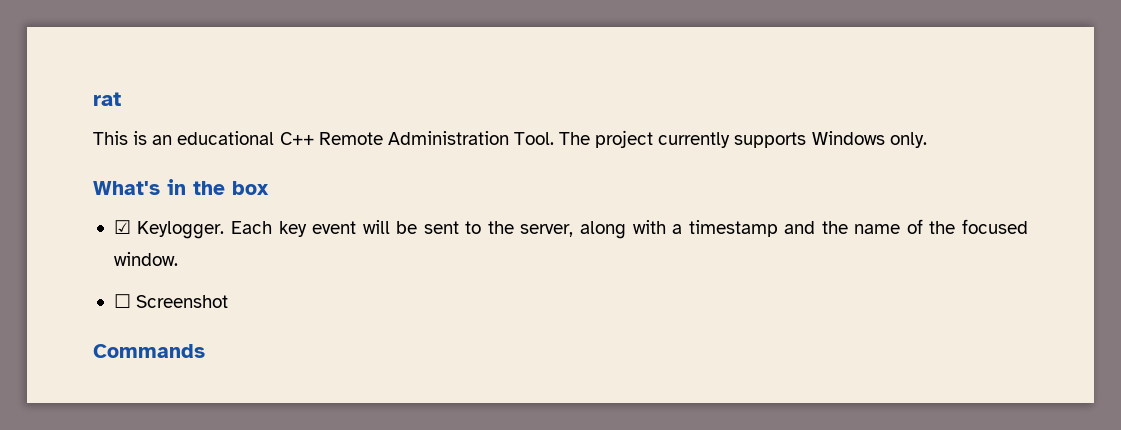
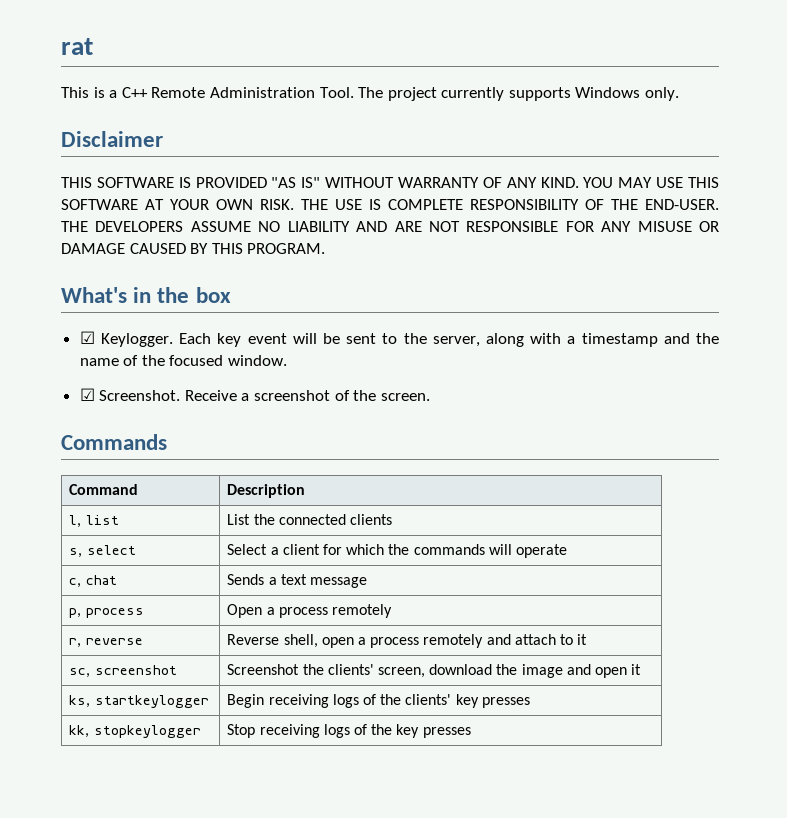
- This is an educational C++ Remote Administration Tool.
+ This is a C++ Remote Administration Tool.
+ Disclaimer
+ THIS SOFTWARE IS PROVIDED "AS IS" WITHOUT WARRANTY OF ANY KIND. YOU MAY USE THIS SOFTWARE AT YOUR OWN RISK. THE USE IS COMPLETE RESPONSIBILITY OF THE END-USER. THE DEVELOPERS ASSUME NO LIABILITY AND ARE NOT RESPONSIBLE FOR ANY MISUSE OR DAMAGE CAUSED BY THIS PROGRAM.
- ☐ Screenshot
+ ☑ Screenshot. Receive a screenshot of the screen.
  Commands
+ Command | Description
+ l, list | List the connected clients
+ s, select | Select a client for which the commands will operate
+ c, chat | Sends a text message
+ p, process | Open a process remotely
+ r, reverse | Reverse shell, open a process remotely and attach to it
+ sc, screenshot | Screenshot the clients' screen, download the image and open it
+ ks, startkeylogger | Begin receiving logs of the clients' key presses
+ kk, stopkeylogger | Stop receiving logs of the key presses

